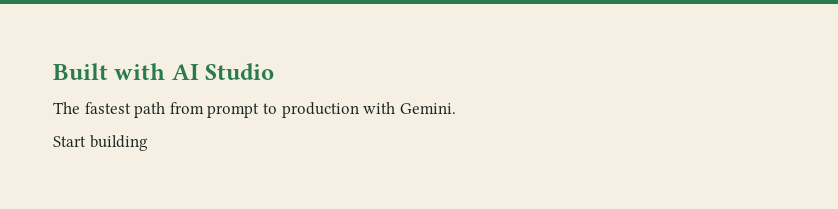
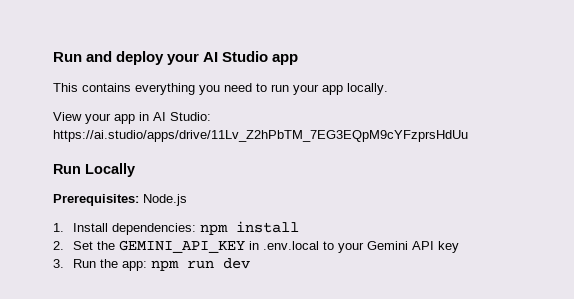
- Built with AI Studio
- The fastest path from prompt to production with Gemini.
- Start building
+ Run and deploy your AI Studio app
+ This contains everything you need to run your app locally.
+ View your app in AI Studio: https://ai.studio/apps/drive/11Lv_Z2hPbTM_7EG3EQpM9cYFzprsHdUu
+ Run Locally
+ Prerequisites: Node.js
+ 1. Install dependencies: npm install
+ 2. Set the GEMINI_API_KEY in .env.local to your Gemini API key
+ 3. Run the app: npm run dev

